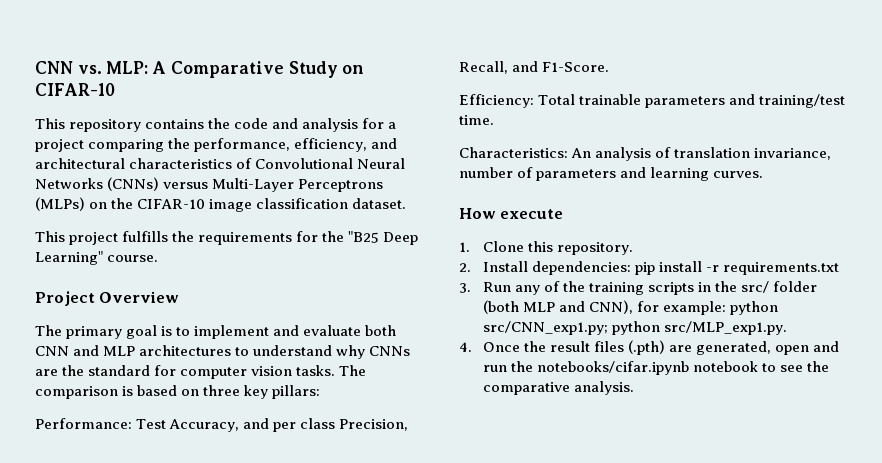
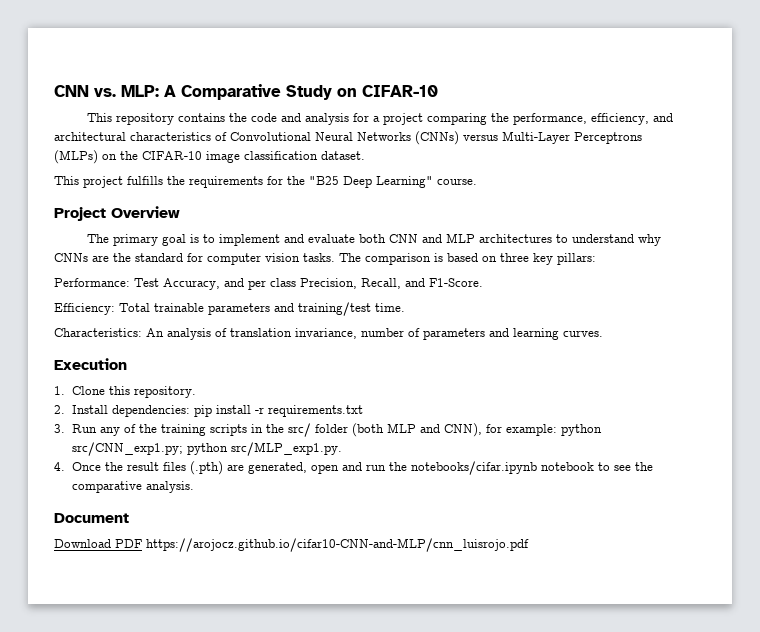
- How execute
+ Execution
+ Document
+ Download PDF https://arojocz.github.io/cifar10-CNN-and-MLP/cnn_luisrojo.pdf

